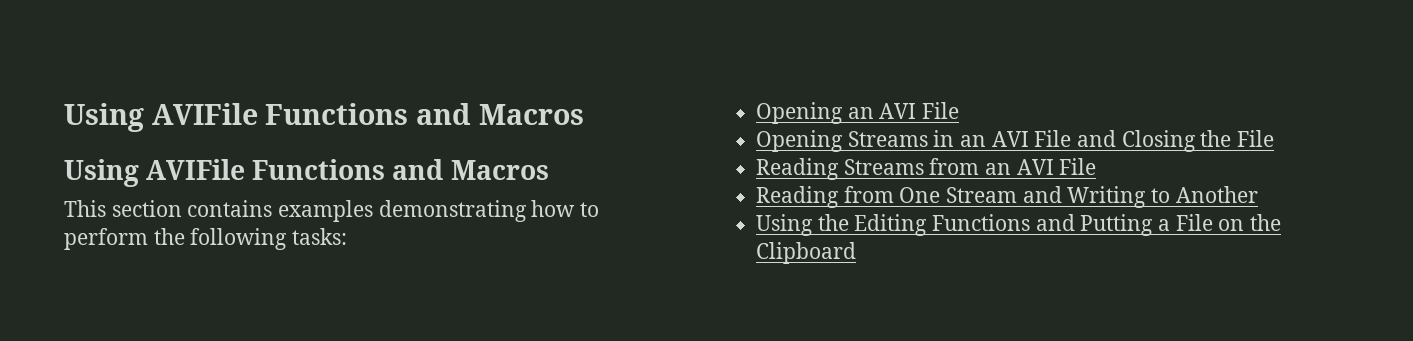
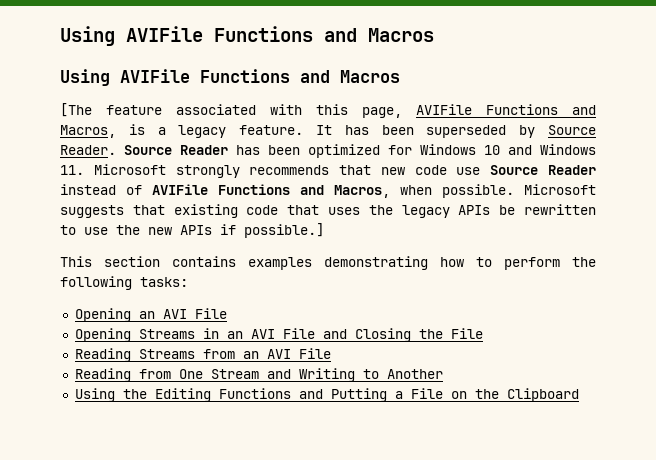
+ [The feature associated with this page, AVIFile Functions and Macros, is a legacy feature. It has been superseded by Source Reader. Source Reader has been optimized for Windows 10 and Windows 11. Microsoft strongly recommends that new code use Source Reader instead of AVIFile Functions and Macros, when possible. Microsoft suggests that existing code that uses the legacy APIs be rewritten to use the new APIs if possible.]

